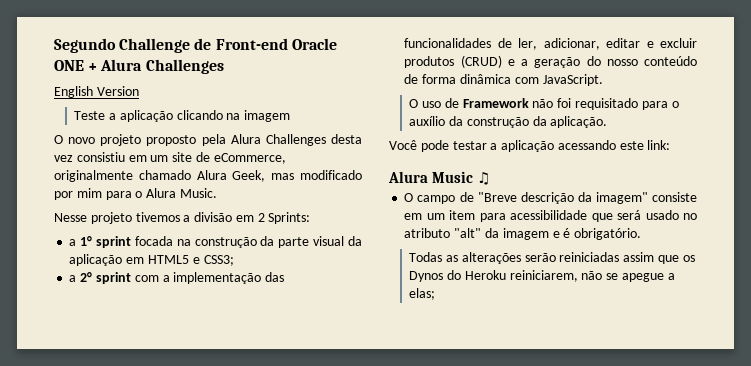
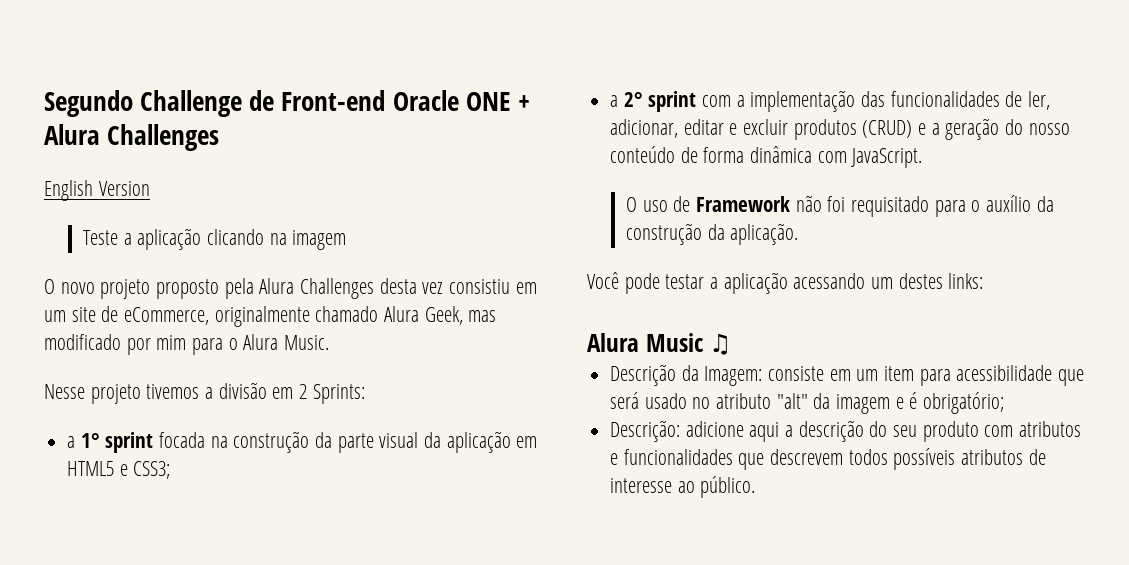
- Você pode testar a aplicação acessando este link:
+ Você pode testar a aplicação acessando um destes links:
- O campo de "Breve descrição da imagem" consiste em um item para acessibilidade que será usado no atributo "alt" da imagem e é obrigatório.
- Todas as alterações serão reiniciadas assim que os Dynos do Heroku reiniciarem, não se apegue a elas;
+ Descrição da Imagem: consiste em um item para acessibilidade que será usado no atributo "alt" da imagem e é obrigatório;
+ Descrição: adicione aqui a descrição do seu produto com atributos e funcionalidades que descrevem todos possíveis atributos de interesse ao público.

